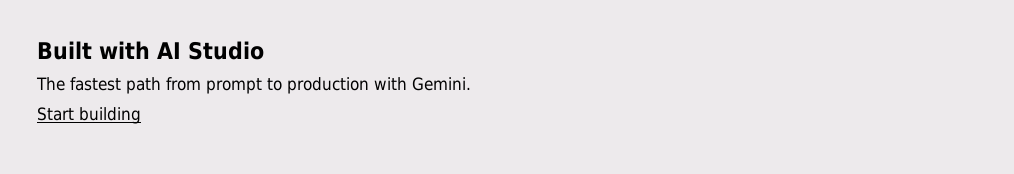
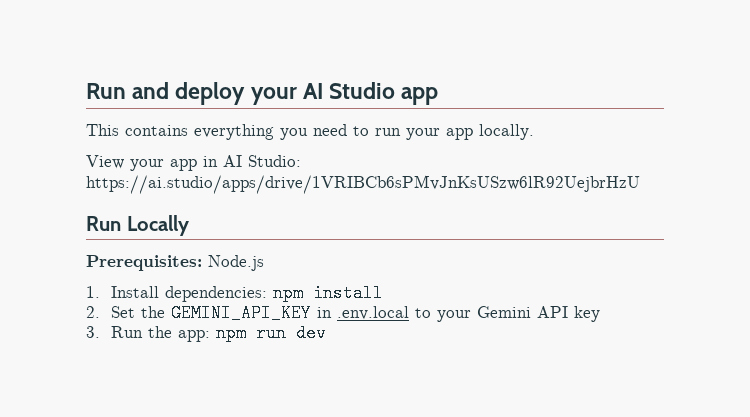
- Built with AI Studio
- The fastest path from prompt to production with Gemini.
- Start building
+ Run and deploy your AI Studio app
+ This contains everything you need to run your app locally.
+ View your app in AI Studio: https://ai.studio/apps/drive/1VRIBCb6sPMvJnKsUSzw6lR92UejbrHzU
+ Run Locally
+ Prerequisites: Node.js
+ 1. Install dependencies: npm install
+ 2. Set the GEMINI_API_KEY in .env.local to your Gemini API key
+ 3. Run the app: npm run dev

